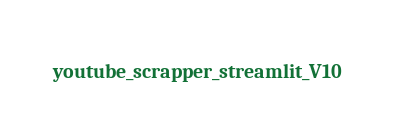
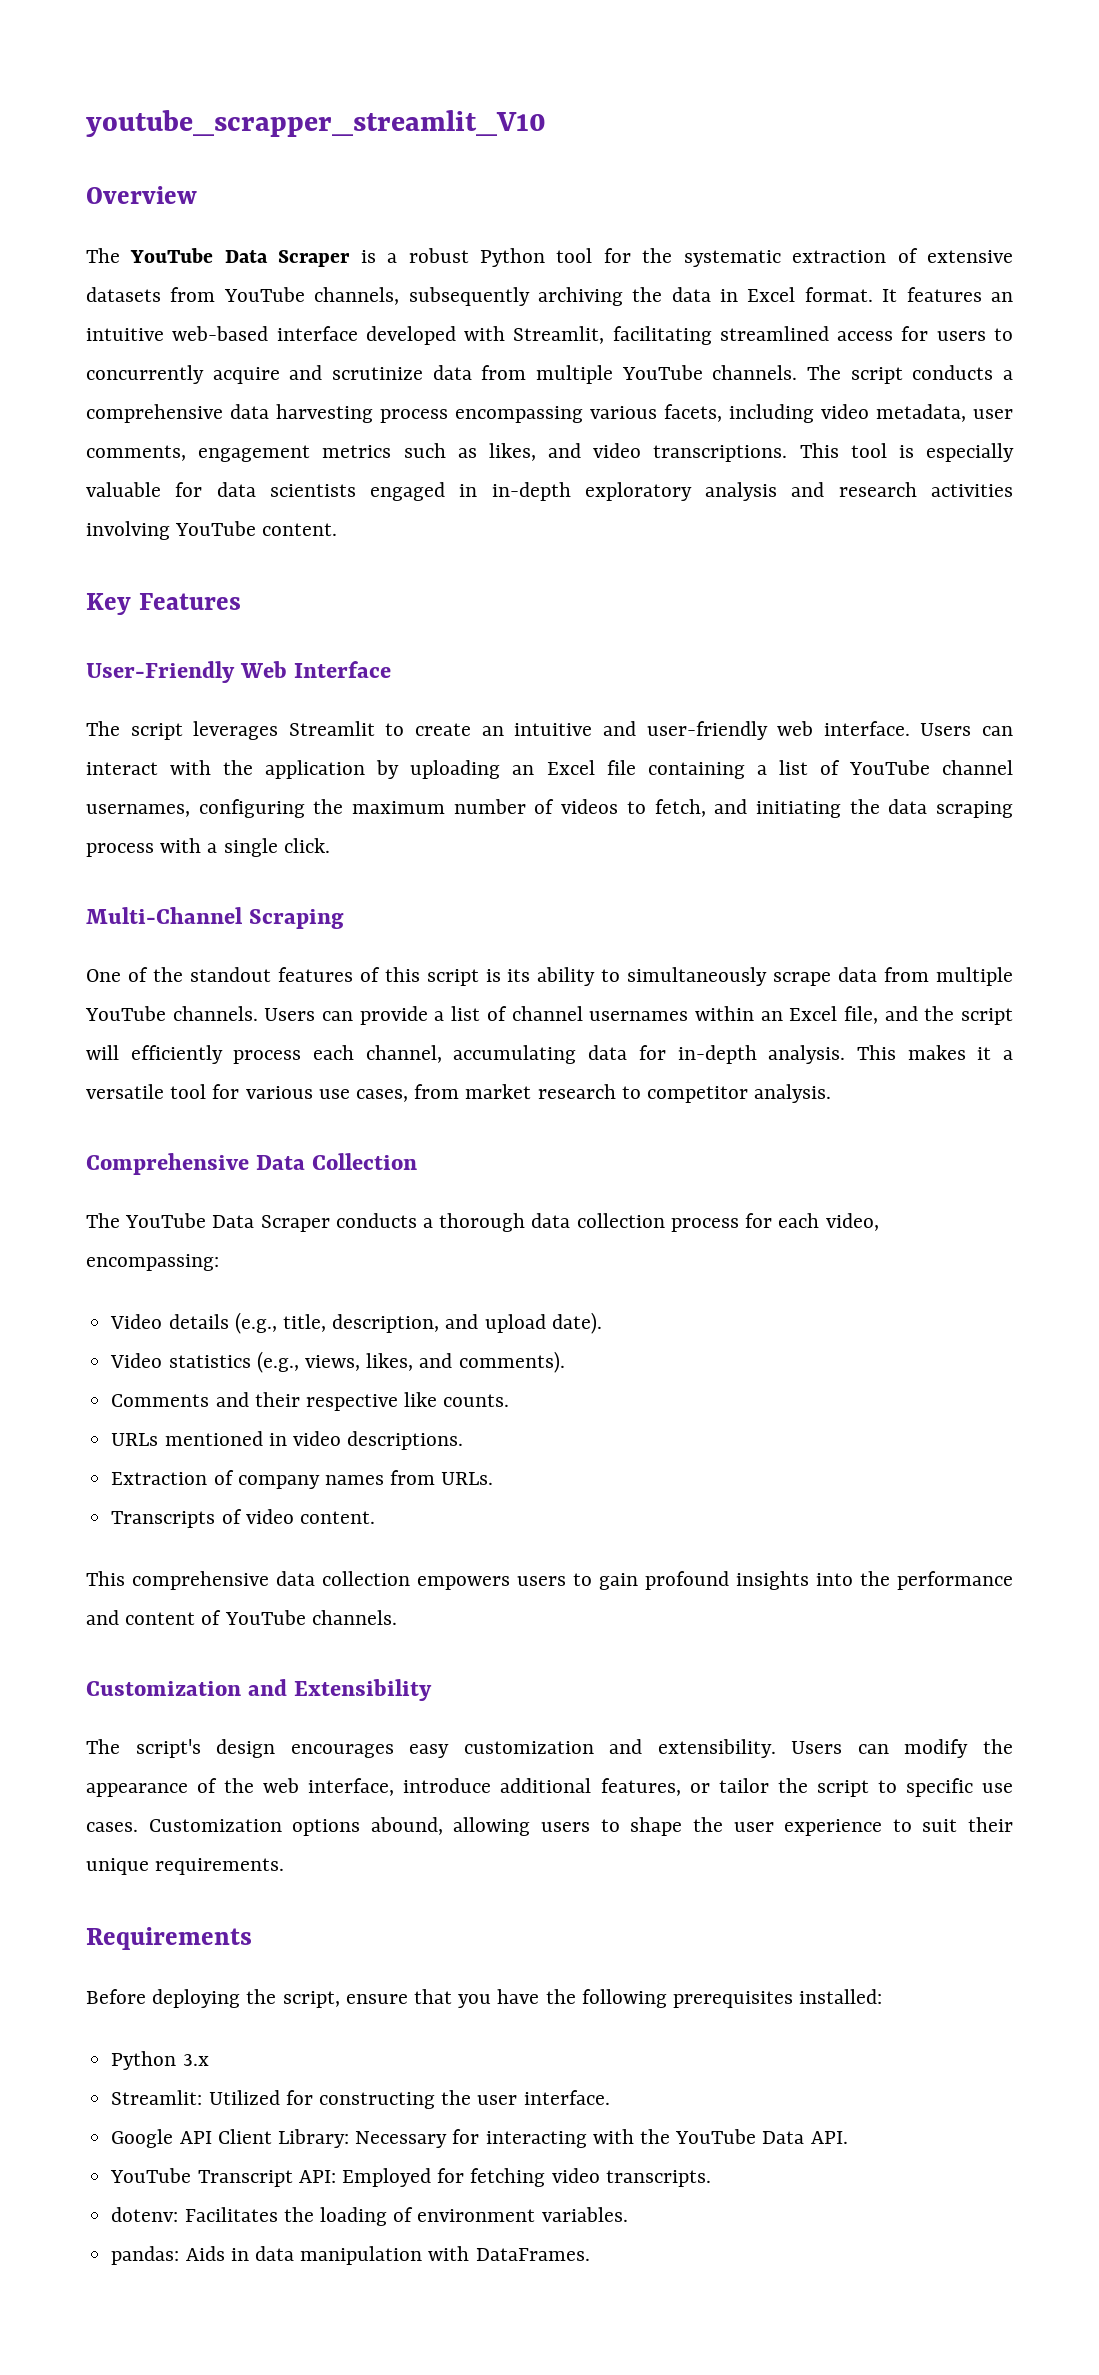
+ Overview
+ The YouTube Data Scraper is a robust Python tool for the systematic extraction of extensive datasets from YouTube channels, subsequently archiving the data in Excel format. It features an intuitive web-based interface developed with Streamlit, facilitating streamlined access for users to concurrently acquire and scrutinize data from multiple YouTube channels. The script conducts a comprehensive data harvesting process encompassing various facets, including video metadata, user comments, engagement metrics such as likes, and video transcriptions. This tool is especially valuable for data scientists engaged in in-depth exploratory analysis and research activities involving YouTube content.
+ Key Features
+ User-Friendly Web Interface
+ The script leverages Streamlit to create an intuitive and user-friendly web interface. Users can interact with the application by uploading an Excel file containing a list of YouTube channel usernames, configuring the maximum number of videos to fetch, and initiating the data scraping process with a single click.
+ Multi-Channel Scraping
+ One of the standout features of this script is its ability to simultaneously scrape data from multiple YouTube channels. Users can provide a list of channel usernames within an Excel file, and the script will efficiently process each channel, accumulating data for in-depth analysis. This makes it a versatile tool for various use cases, from market research to competitor analysis.
+ Comprehensive Data Collection
+ The YouTube Data Scraper conducts a thorough data collection process for each video, encompassing:
+ Video details (e.g., title, description, and upload date).
+ Video statistics (e.g., views, likes, and comments).
+ Comments and their respective like counts.
+ URLs mentioned in video descriptions.
+ Extraction of company names from URLs.
+ Transcripts of video content.
+ This comprehensive data collection empowers users to gain profound insights into the performance and content of YouTube channels.
+ Customization and Extensibility
+ The script's design encourages easy customization and extensibility. Users can modify the appearance of the web interface, introduce additional features, or tailor the script to specific use cases. Customization options abound, allowing users to shape the user experience to suit their unique requirements.
+ Requirements
+ Before deploying the script, ensure that you have the following prerequisites installed:
+ Python 3.x
+ Streamlit: Utilized for constructing the user interface.
+ Google API Client Library: Necessary for interacting with the YouTube Data API.
+ YouTube Transcript API: Employed for fetching video transcripts.
+ dotenv: Facilitates the loading of environment variables.
+ pandas: Aids in data manipulation with DataFrames.

